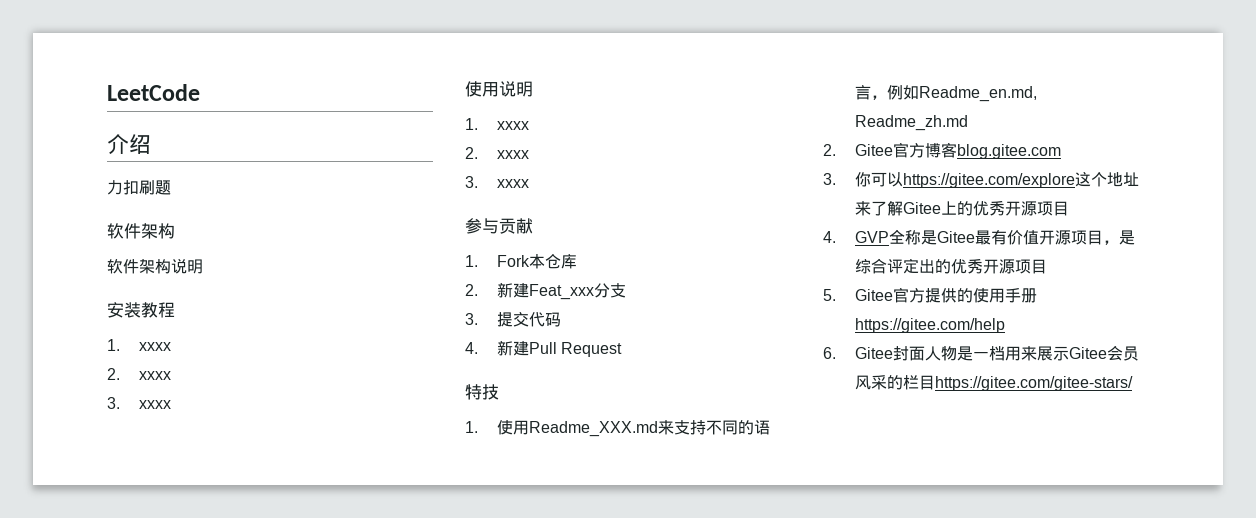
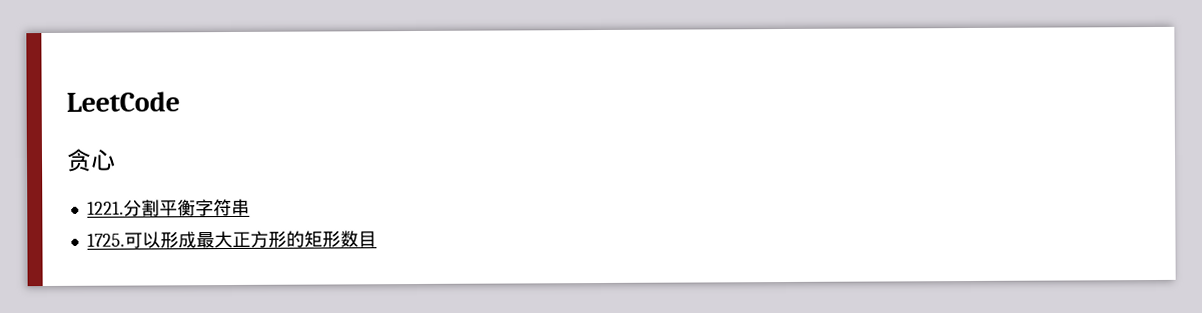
- 介绍
- 力扣刷题
- 软件架构
- 软件架构说明
- 安装教程
- 1. xxxx
- 2. xxxx
- 3. xxxx
- 使用说明
- 1. xxxx
- 2. xxxx
- 3. xxxx
- 参与贡献
- 1. Fork本仓库
- 2.新建Feat_xxx分支
- 3.提交代码
- 4.新建Pull Request
- 特技
- 1.使用Readme_XXX.md来支持不同的语言，例如Readme_en.md, Readme_zh.md
- 2. Gitee官方博客blog.gitee.com
- 3.你可以https://gitee.com/explore这个地址来了解Gitee上的优秀开源项目
- 4. GVP全称是Gitee最有价值开源项目，是综合评定出的优秀开源项目
- 5. Gitee官方提供的使用手册https://gitee.com/help
- 6. Gitee封面人物是一档用来展示Gitee会员风采的栏目https://gitee.com/gitee-stars/
+ 贪心
+ 1221.分割平衡字符串
+ 1725.可以形成最大正方形的矩形数目

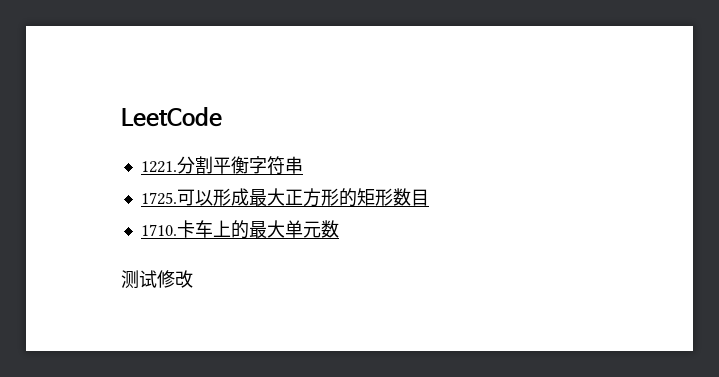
- 贪心
+ 1710.卡车上的最大单元数
+ 测试修改

